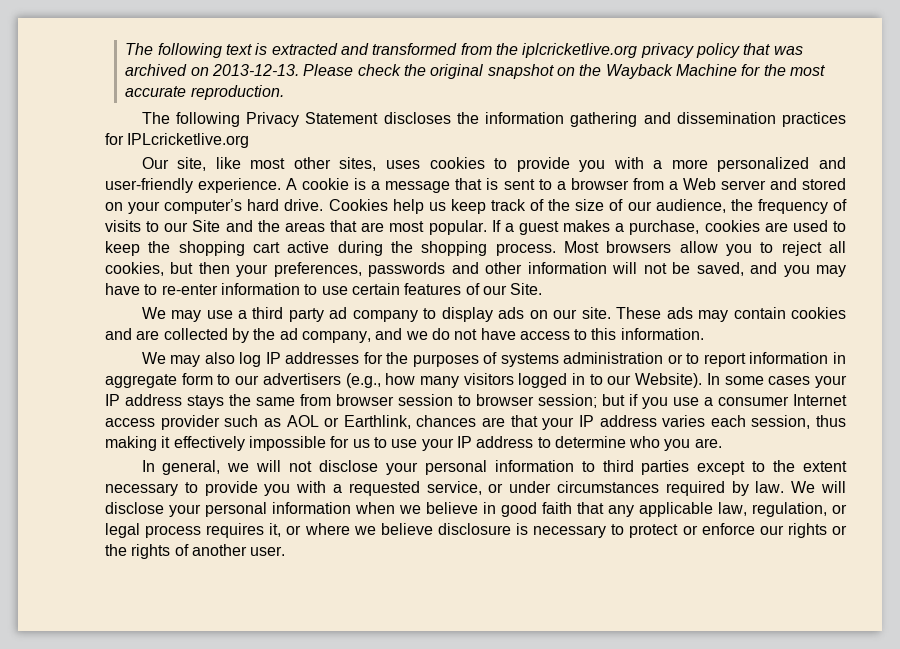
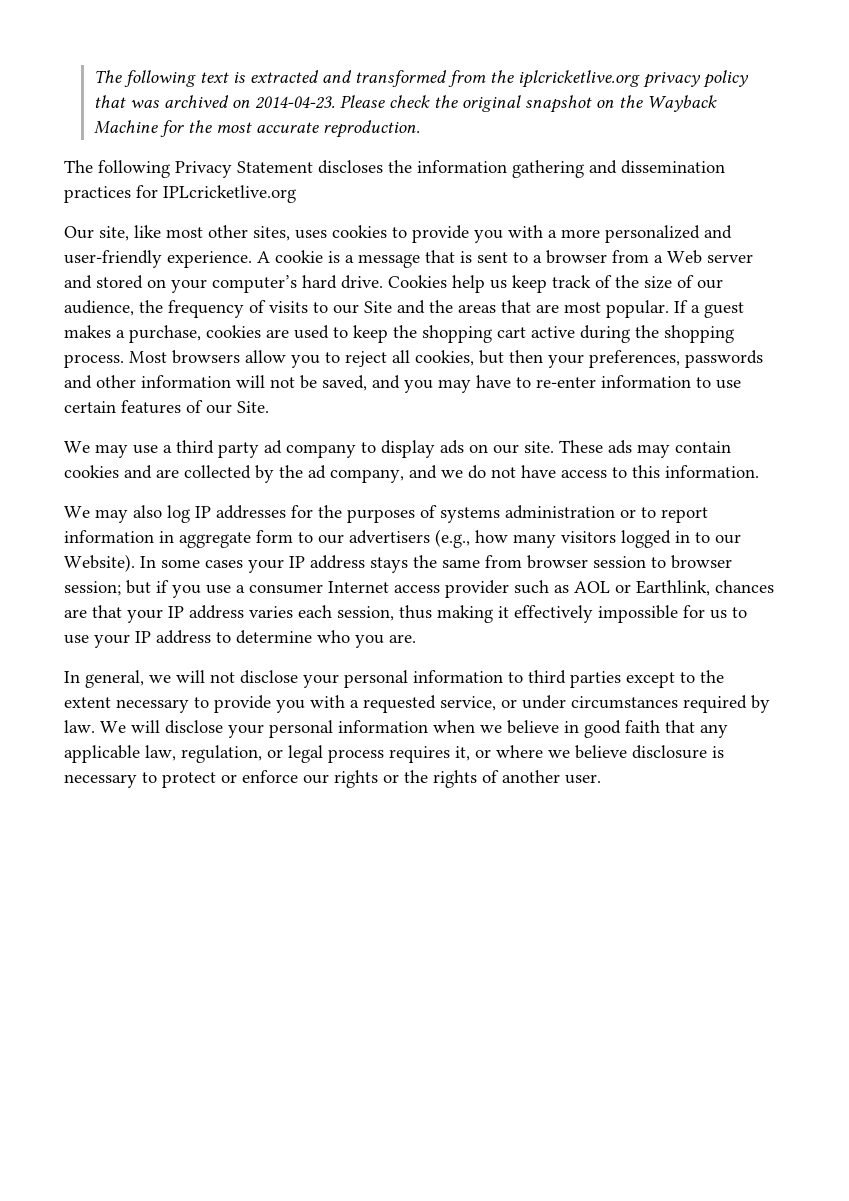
- The following text is extracted and transformed from the iplcricketlive.org privacy policy that was archived on 2013-12-13.
+ The following text is extracted and transformed from the iplcricketlive.org privacy policy that was archived on 2014-04-23.

